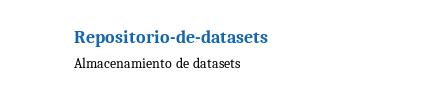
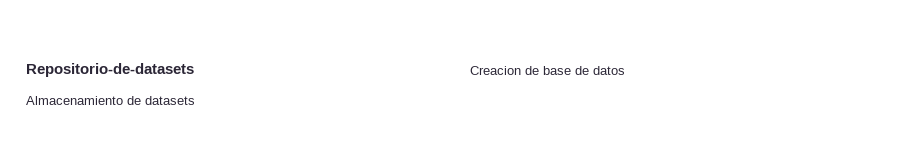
+ Creacion de base de datos

